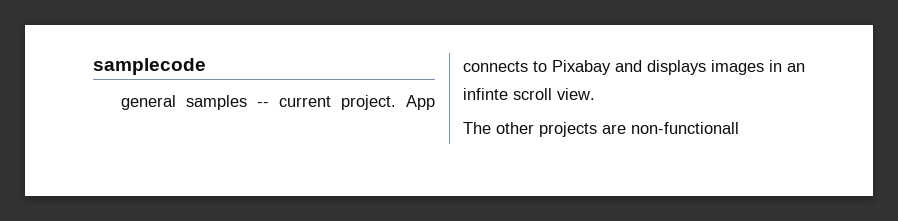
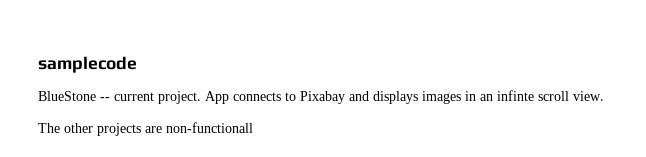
- general samples -- current project.
+ BlueStone -- current project.

